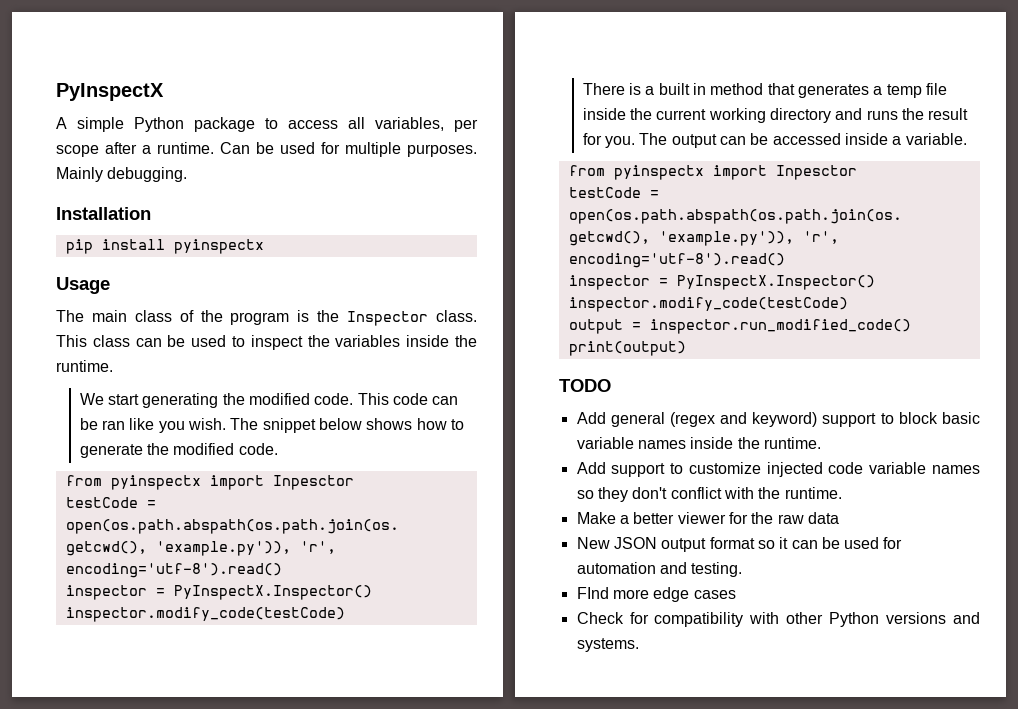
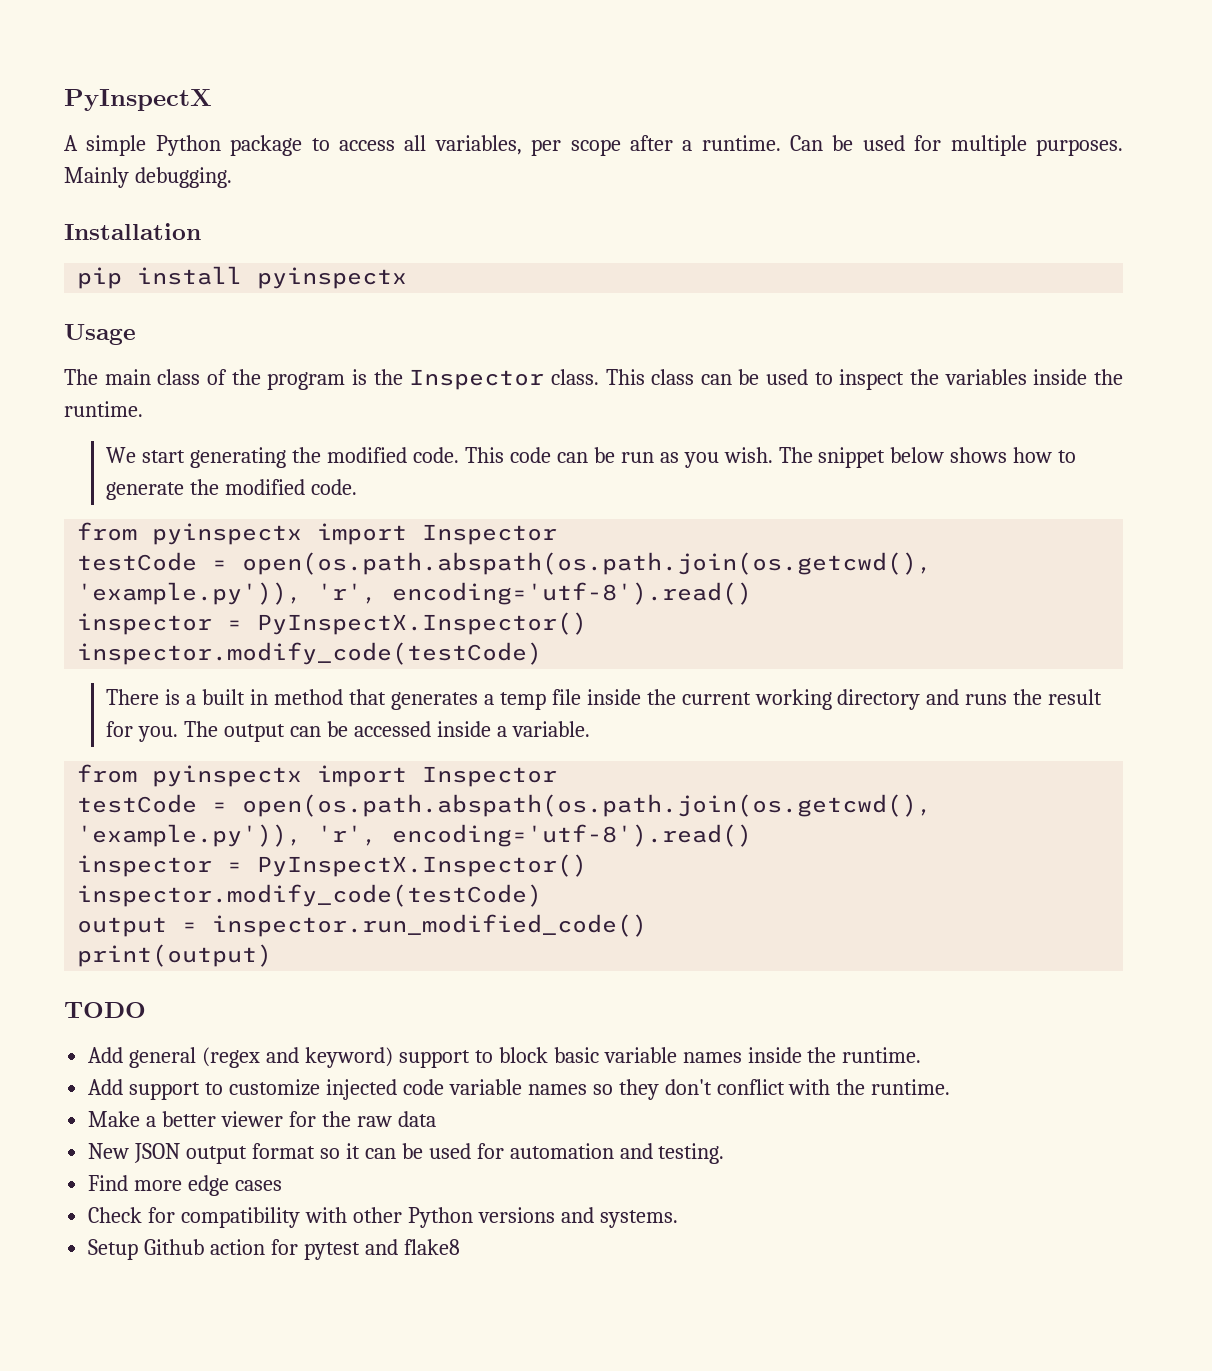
- This code can be ran like you wish.
+ This code can be run as you wish.
  The snippet below shows how to generate the modified code.
- from pyinspectx import Inpesctor
+ from pyinspectx import Inspector
  The output can be accessed inside a variable.
- from pyinspectx import Inpesctor
+ from pyinspectx import Inspector
- FInd more edge cases
+ Find more edge cases
+ Setup Github action for pytest and flake8

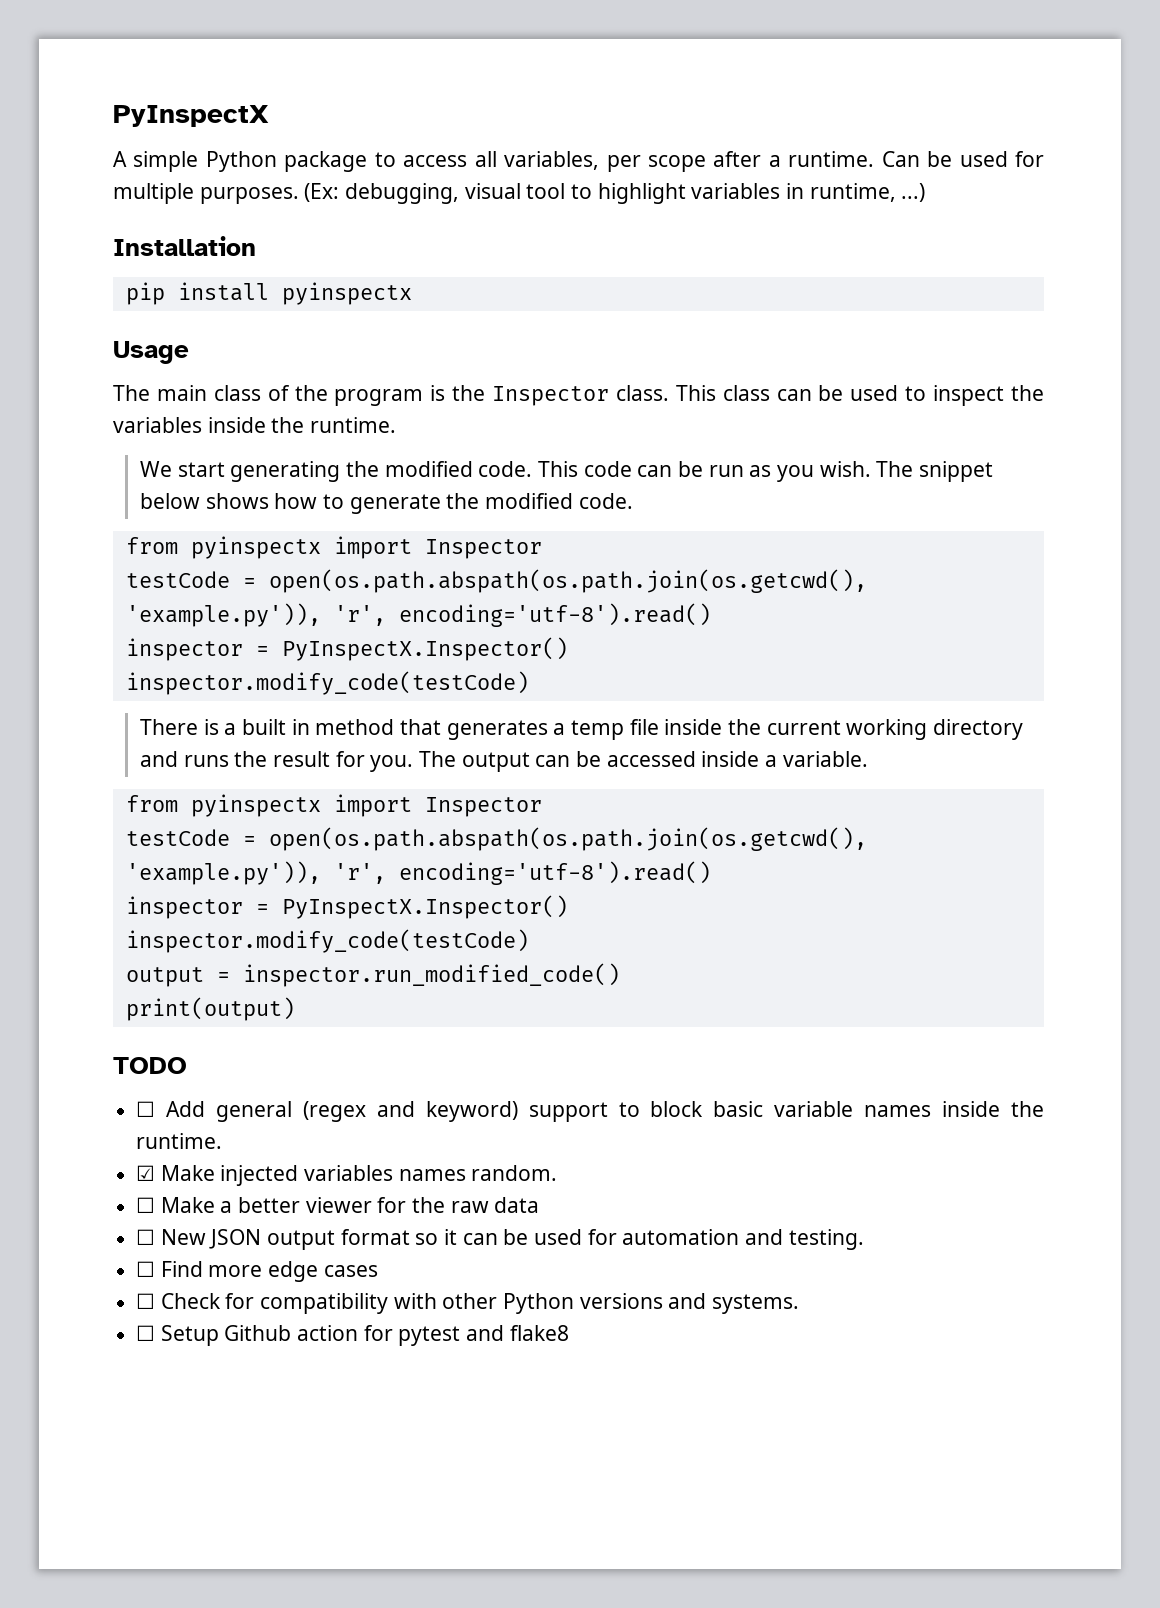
- Mainly debugging.
+ (Ex: debugging, visual tool to highlight variables in runtime, ...)
- Add general (regex and keyword) support to block basic variable names inside the runtime.
+ ☐ Add general (regex and keyword) support to block basic variable names inside the runtime.
- Add support to customize injected code variable names so they don't conflict with the runtime.
- Make a better viewer for the raw data
+ ☑ Make injected variables names random.
+ ☐ Make a better viewer for the raw data
- New JSON output format so it can be used for automation and testing.
+ ☐ New JSON output format so it can be used for automation and testing.
- Find more edge cases
+ ☐ Find more edge cases
- Check for compatibility with other Python versions and systems.
+ ☐ Check for compatibility with other Python versions and systems.
- Setup Github action for pytest and flake8
+ ☐ Setup Github action for pytest and flake8

